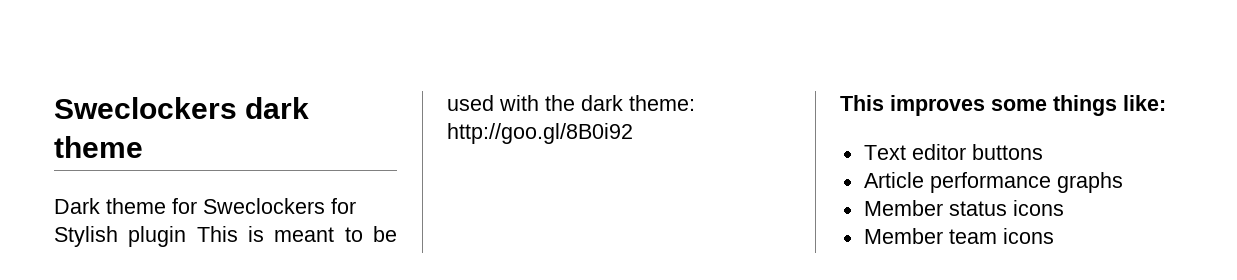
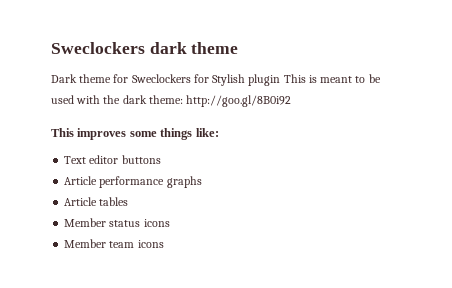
+ Article tables

